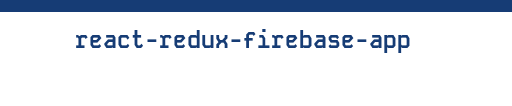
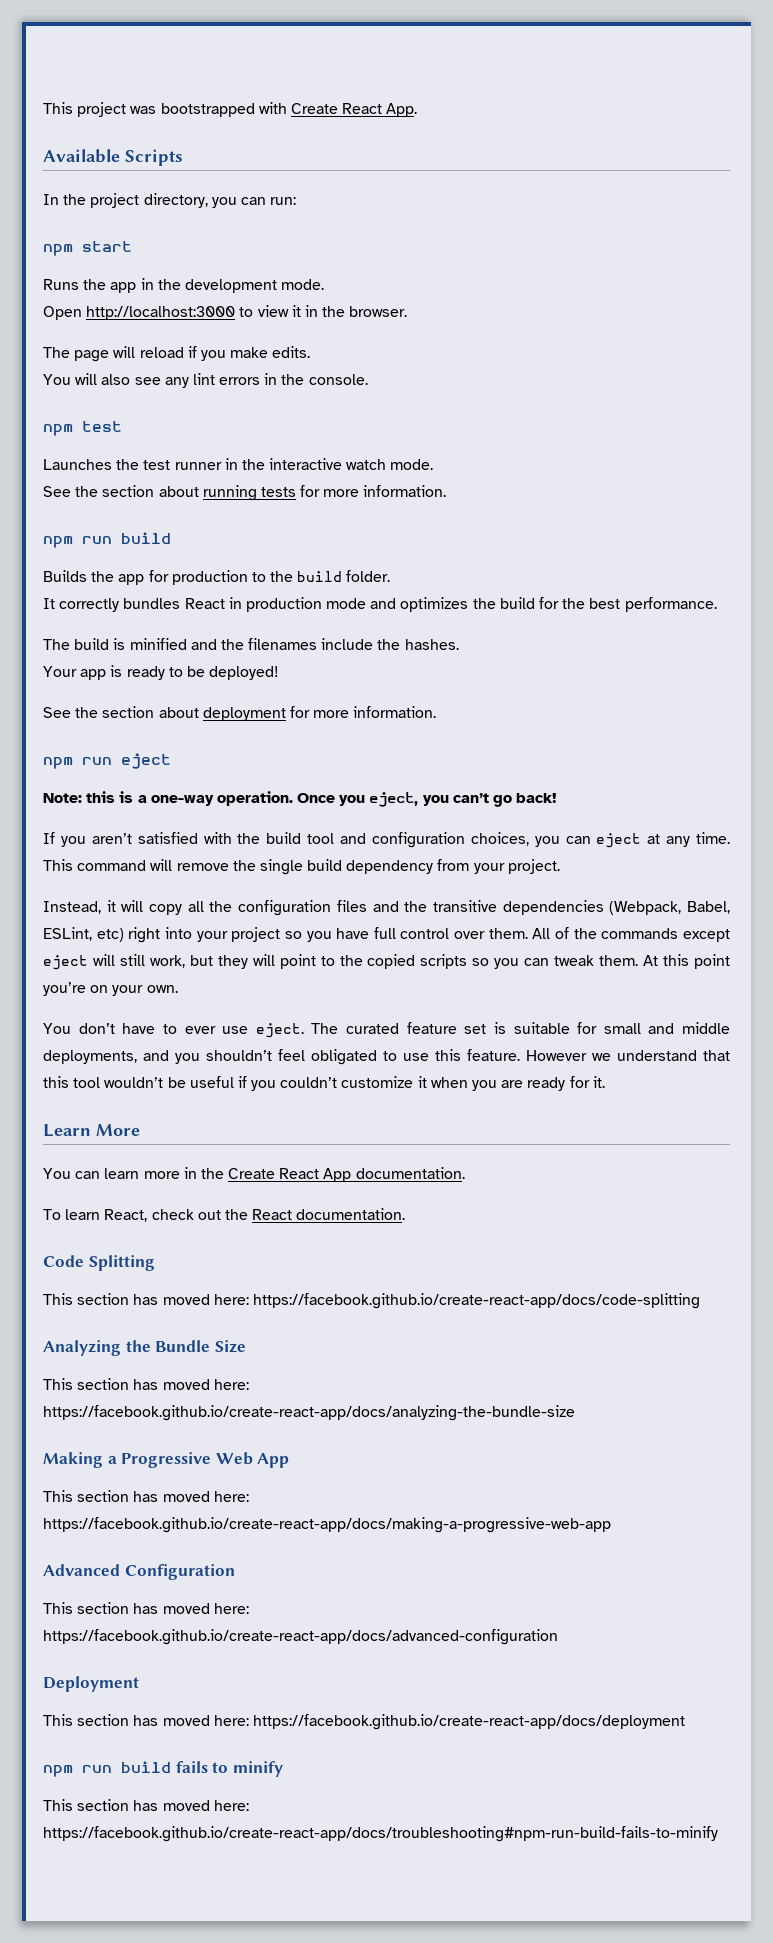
- react-redux-firebase-app
+ This project was bootstrapped with Create React App.
+ Available Scripts
+ In the project directory, you can run:
+ npm start
+ Runs the app in the development mode.
+ Open http://localhost:3000 to view it in the browser.
+ The page will reload if you make edits.
+ You will also see any lint errors in the console.
+ npm test
+ Launches the test runner in the interactive watch mode.
+ See the section about running tests for more information.
+ npm run build
+ Builds the app for production to the build folder.
+ It correctly bundles React in production mode and optimizes the build for the best performance.
+ The build is minified and the filenames include the hashes.
+ Your app is ready to be deployed!
+ See the section about deployment for more information.
+ npm run eject
+ Note: this is a one-way operation. Once you eject, you can’t go back!
+ If you aren’t satisfied with the build tool and configuration choices, you can eject at any time. This command will remove the single build dependency from your project.
+ Instead, it will copy all the configuration files and the transitive dependencies (Webpack, Babel, ESLint, etc) right into your project so you have full control over them. All of the commands except eject will still work, but they will point to the copied scripts so you can tweak them. At this point you’re on your own.
+ You don’t have to ever use eject. The curated feature set is suitable for small and middle deployments, and you shouldn’t feel obligated to use this feature. However we understand that this tool wouldn’t be useful if you couldn’t customize it when you are ready for it.
+ Learn More
+ You can learn more in the Create React App documentation.
+ To learn React, check out the React documentation.
+ Code Splitting
+ This section has moved here: https://facebook.github.io/create-react-app/docs/code-splitting
+ Analyzing the Bundle Size
+ This section has moved here: https://facebook.github.io/create-react-app/docs/analyzing-the-bundle-size
+ Making a Progressive Web App
+ This section has moved here: https://facebook.github.io/create-react-app/docs/making-a-progressive-web-app
+ Advanced Configuration
+ This section has moved here: https://facebook.github.io/create-react-app/docs/advanced-configuration
+ Deployment
+ This section has moved here: https://facebook.github.io/create-react-app/docs/deployment
+ npm run build fails to minify
+ This section has moved here: https://facebook.github.io/create-react-app/docs/troubleshooting#npm-run-build-fails-to-minify

